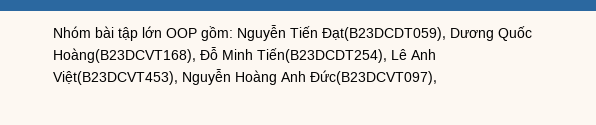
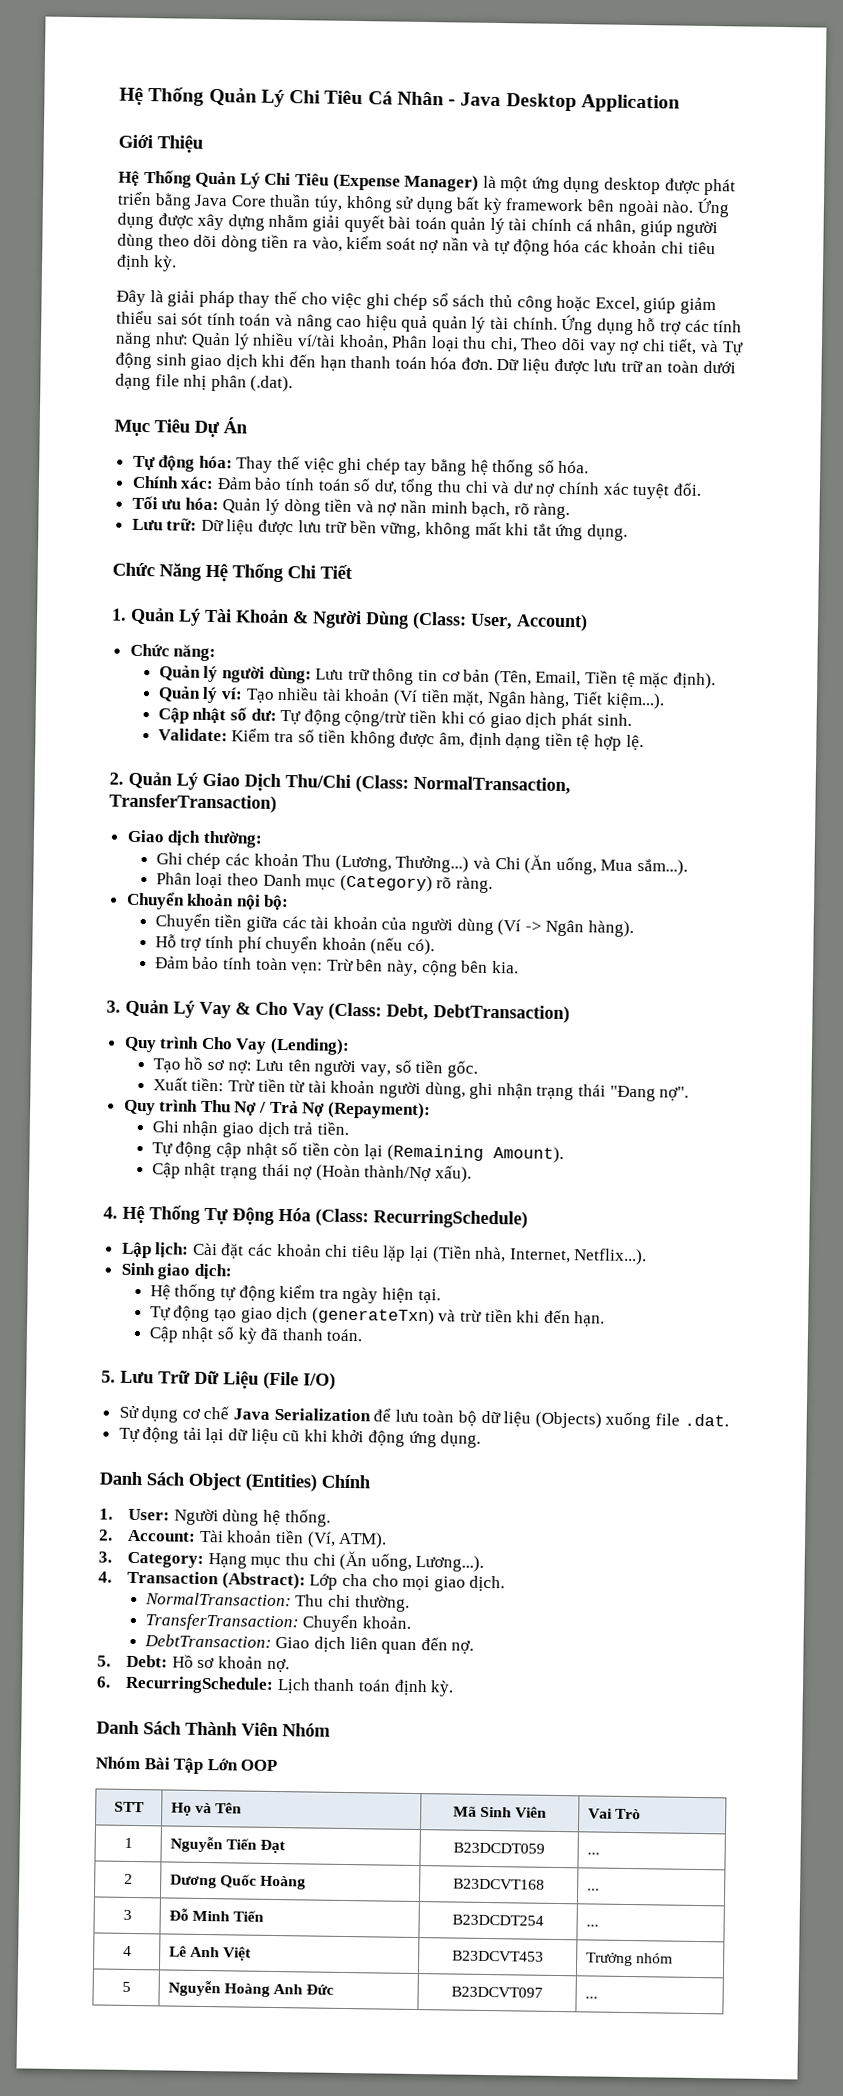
- Nhóm bài tập lớn OOP gồm: Nguyễn Tiến Đạt(B23DCDT059), Dương Quốc Hoàng(B23DCVT168), Đỗ Minh Tiến(B23DCDT254), Lê Anh Việt(B23DCVT453), Nguyễn Hoàng Anh Đức(B23DCVT097),
+ Hệ Thống Quản Lý Chi Tiêu Cá Nhân - Java Desktop Application
+ Giới Thiệu
+ Hệ Thống Quản Lý Chi Tiêu (Expense Manager) là một ứng dụng desktop được phát triển bằng Java Core thuần túy, không sử dụng bất kỳ framework bên ngoài nào. Ứng dụng được xây dựng nhằm giải quyết bài toán quản lý tài chính cá nhân, giúp người dùng theo dõi dòng tiền ra vào, kiểm soát nợ nần và tự động hóa các khoản chi tiêu định kỳ.
+ Đây là giải pháp thay thế cho việc ghi chép sổ sách thủ công hoặc Excel, giúp giảm thiểu sai sót tính toán và nâng cao hiệu quả quản lý tài chính. Ứng dụng hỗ trợ các tính năng như: Quản lý nhiều ví/tài khoản, Phân loại thu chi, Theo dõi vay nợ chi tiết, và Tự động sinh giao dịch khi đến hạn thanh toán hóa đơn. Dữ liệu được lưu trữ an toàn dưới dạng file nhị phân (.dat).
+ Mục Tiêu Dự Án
+ Tự động hóa: Thay thế việc ghi chép tay bằng hệ thống số hóa.
+ Chính xác: Đảm bảo tính toán số dư, tổng thu chi và dư nợ chính xác tuyệt đối.
+ Tối ưu hóa: Quản lý dòng tiền và nợ nần minh bạch, rõ ràng.
+ Lưu trữ: Dữ liệu được lưu trữ bền vững, không mất khi tắt ứng dụng.
+ Chức Năng Hệ Thống Chi Tiết
+ 1. Quản Lý Tài Khoản & Người Dùng (Class: User, Account)
+ Chức năng:
+ Quản lý người dùng: Lưu trữ thông tin cơ bản (Tên, Email, Tiền tệ mặc định).
+ Quản lý ví: Tạo nhiều tài khoản (Ví tiền mặt, Ngân hàng, Tiết kiệm...).
+ Cập nhật số dư: Tự động cộng/trừ tiền khi có giao dịch phát sinh.
+ Validate: Kiểm tra số tiền không được âm, định dạng tiền tệ hợp lệ.
+ 2. Quản Lý Giao Dịch Thu/Chi (Class: NormalTransaction, TransferTransaction)
+ Giao dịch thường:
+ Ghi chép các khoản Thu (Lương, Thưởng...) và Chi (Ăn uống, Mua sắm...).
+ Phân loại theo Danh mục (Category) rõ ràng.
+ Chuyển khoản nội bộ:
+ Chuyển tiền giữa các tài khoản của người dùng (Ví -> Ngân hàng).
+ Hỗ trợ tính phí chuyển khoản (nếu có).
+ Đảm bảo tính toàn vẹn: Trừ bên này, cộng bên kia.
+ 3. Quản Lý Vay & Cho Vay (Class: Debt, DebtTransaction)
+ Quy trình Cho Vay (Lending):
+ Tạo hồ sơ nợ: Lưu tên người vay, số tiền gốc.
+ Xuất tiền: Trừ tiền từ tài khoản người dùng, ghi nhận trạng thái "Đang nợ".
+ Quy trình Thu Nợ / Trả Nợ (Repayment):
+ Ghi nhận giao dịch trả tiền.
+ Tự động cập nhật số tiền còn lại (Remaining Amount).
+ Cập nhật trạng thái nợ (Hoàn thành/Nợ xấu).
+ 4. Hệ Thống Tự Động Hóa (Class: RecurringSchedule)
+ Lập lịch: Cài đặt các khoản chi tiêu lặp lại (Tiền nhà, Internet, Netflix...).
+ Sinh giao dịch:
+ Hệ thống tự động kiểm tra ngày hiện tại.
+ Tự động tạo giao dịch (generateTxn) và trừ tiền khi đến hạn.
+ Cập nhật số kỳ đã thanh toán.
+ 5. Lưu Trữ Dữ Liệu (File I/O)
+ Sử dụng cơ chế Java Serialization để lưu toàn bộ dữ liệu (Objects) xuống file .dat.
+ Tự động tải lại dữ liệu cũ khi khởi động ứng dụng.
+ Danh Sách Object (Entities) Chính
+ 1. User: Người dùng hệ thống.
+ 2. Account: Tài khoản tiền (Ví, ATM).
+ 3. Category: Hạng mục thu chi (Ăn uống, Lương...).
+ 4. Transaction (Abstract): Lớp cha cho mọi giao dịch.
+ NormalTransaction: Thu chi thường.
+ TransferTransaction: Chuyển khoản.
+ DebtTransaction: Giao dịch liên quan đến nợ.
+ 5. Debt: Hồ sơ khoản nợ.
+ 6. RecurringSchedule: Lịch thanh toán định kỳ.
+ Danh Sách Thành Viên Nhóm
+ Nhóm Bài Tập Lớn OOP
+ STT | Họ và Tên | Mã Sinh Viên | Vai Trò
+ 1 | Nguyễn Tiến Đạt | B23DCDT059 | ...
+ 2 | Dương Quốc Hoàng | B23DCVT168 | ...
+ 3 | Đỗ Minh Tiến | B23DCDT254 | ...
+ 4 | Lê Anh Việt | B23DCVT453 | Trưởng nhóm
+ 5 | Nguyễn Hoàng Anh Đức | B23DCVT097 | ...

